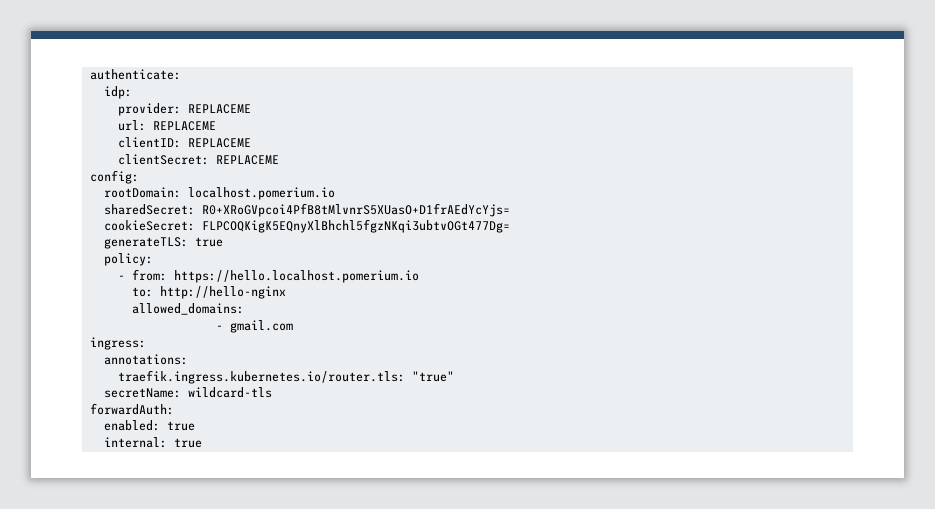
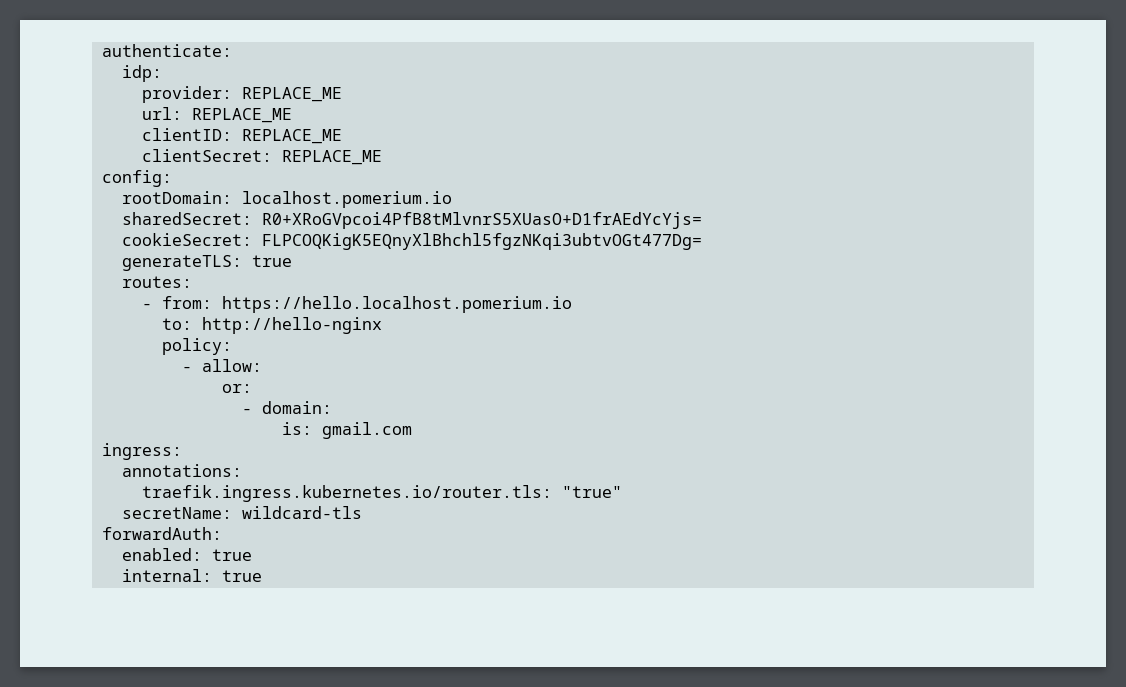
- provider: REPLACEME
+ provider: REPLACE_ME
- url: REPLACEME
+ url: REPLACE_ME
- clientID: REPLACEME
+ clientID: REPLACE_ME
- clientSecret: REPLACEME
+ clientSecret: REPLACE_ME
- policy:
+ routes:
- allowed_domains:
- - gmail.com
+ policy:
+ - allow:
+ or:
+ - domain:
+ is: gmail.com

